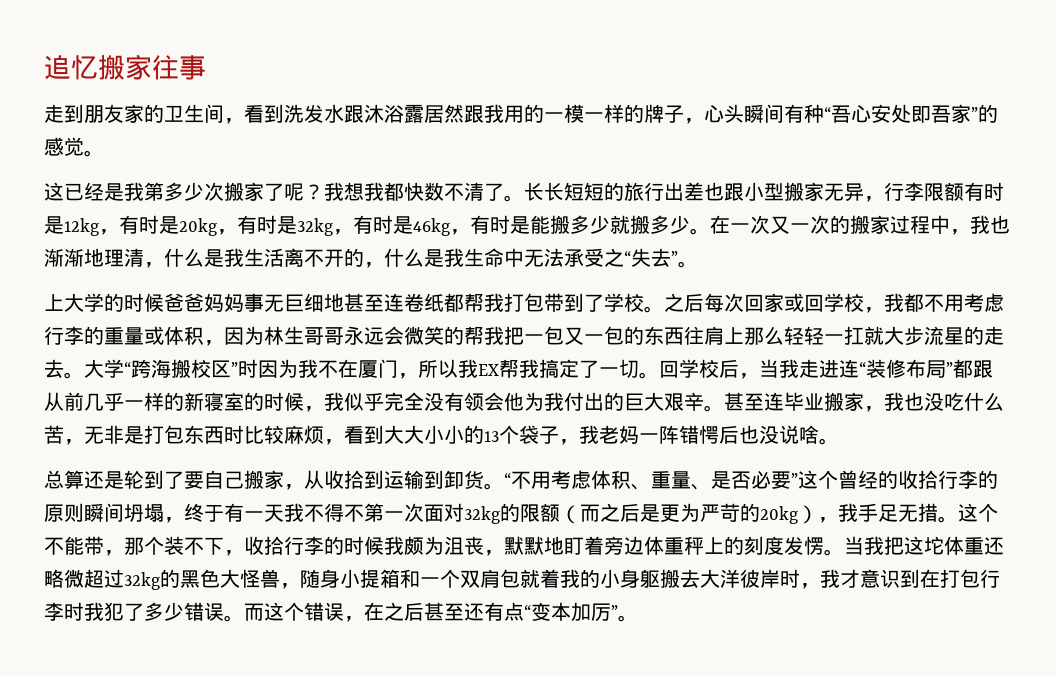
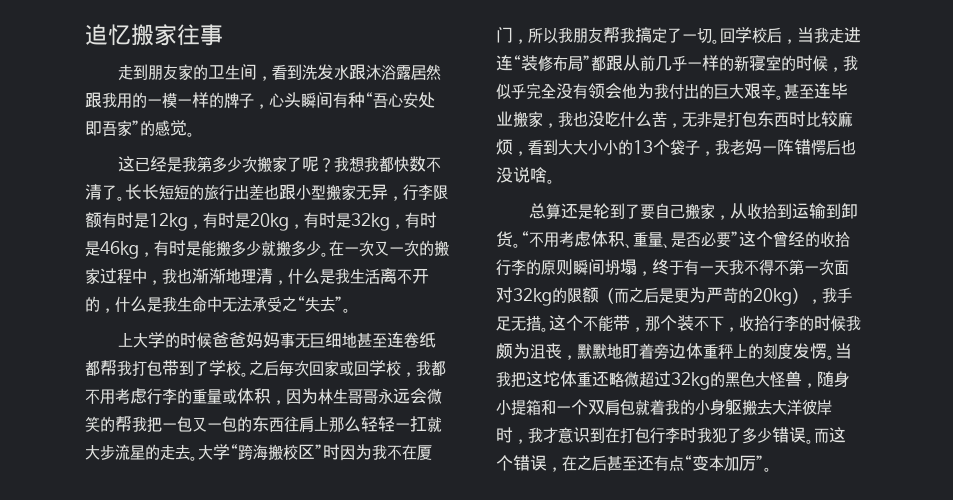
- 大学“跨海搬校区”时因为我不在厦门，所以我EX帮我搞定了一切。
+ 大学“跨海搬校区”时因为我不在厦门，所以我朋友帮我搞定了一切。

